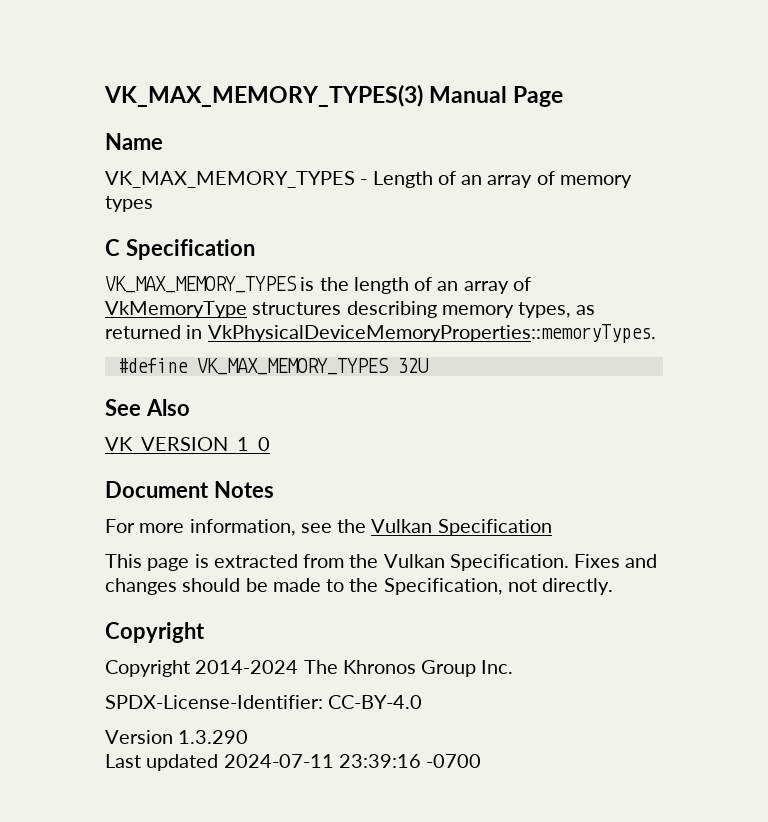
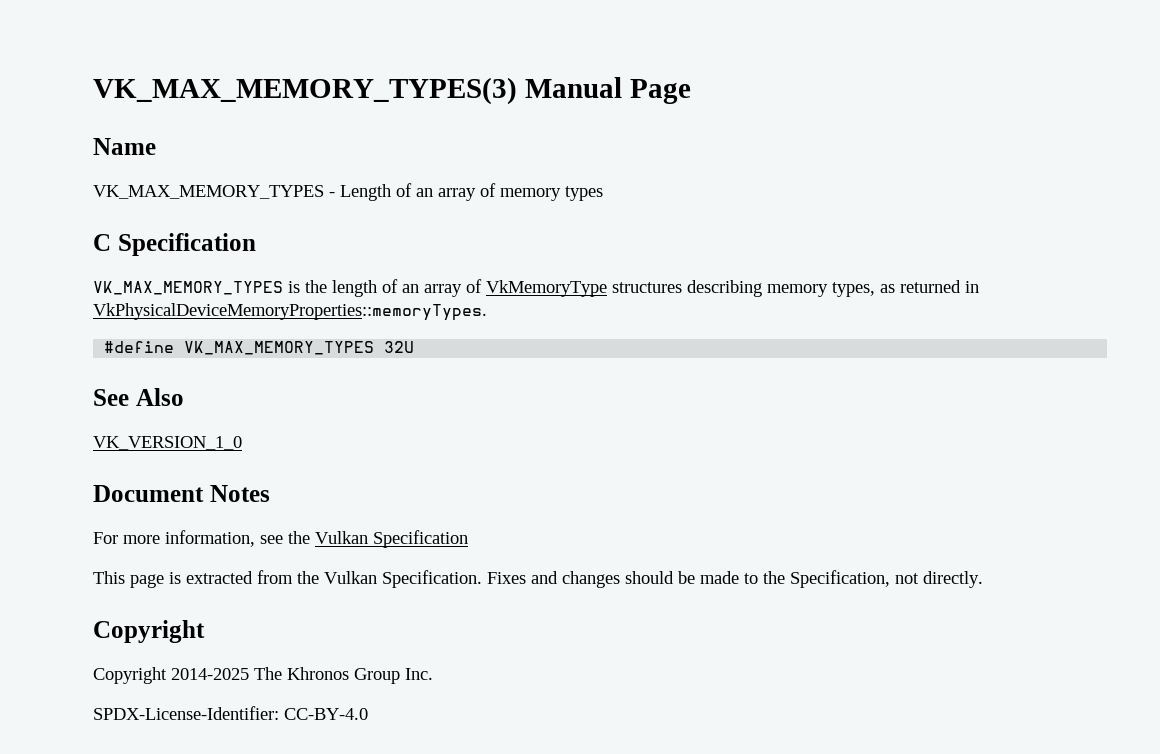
- Copyright 2014-2024 The Khronos Group Inc.
+ Copyright 2014-2025 The Khronos Group Inc.
- Version 1.3.290
- Last updated 2024-07-11 23:39:16 -0700

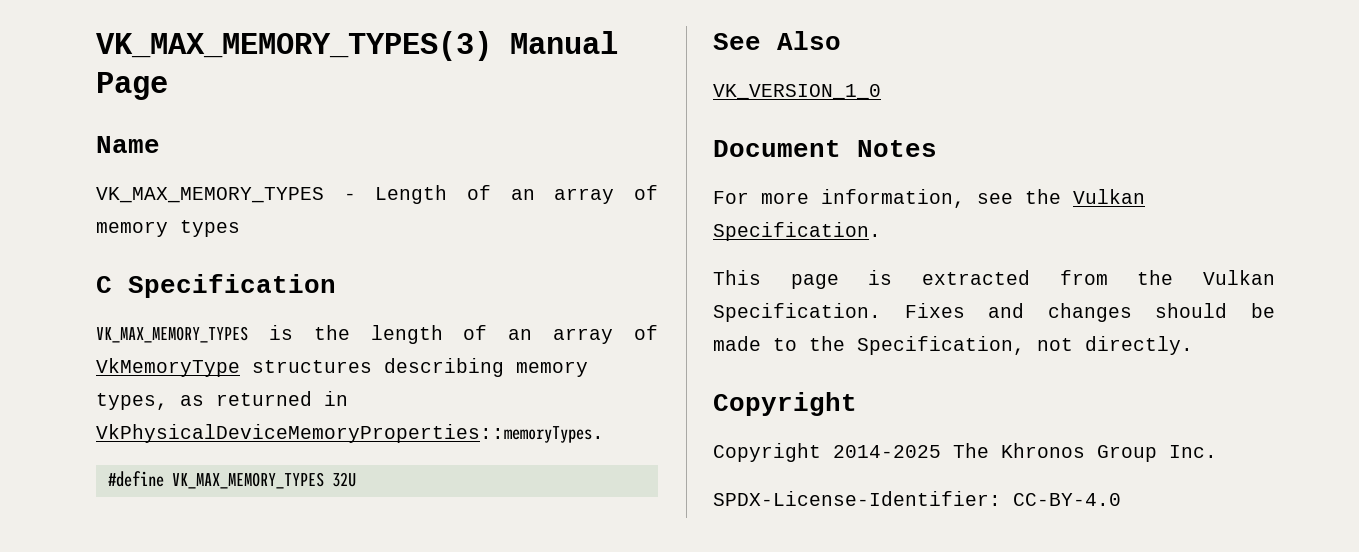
- For more information, see the Vulkan Specification
+ For more information, see the Vulkan Specification.

